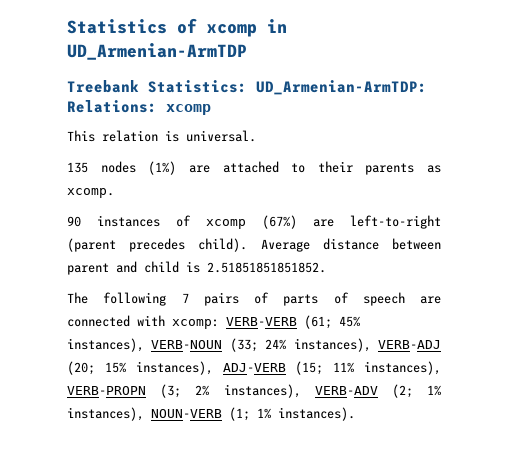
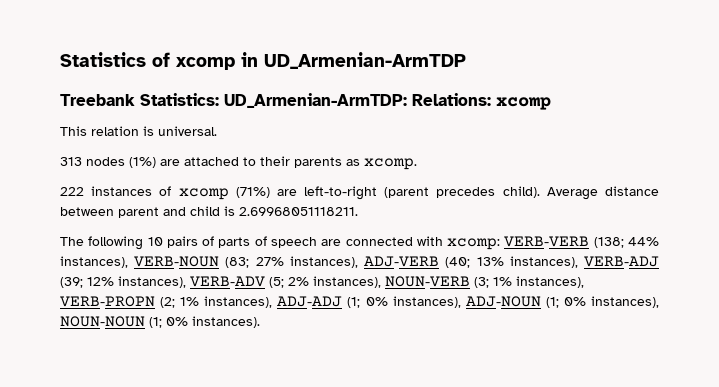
- 135 nodes (1%) are attached to their parents as xcomp.
+ 313 nodes (1%) are attached to their parents as xcomp.
- 90 instances of xcomp (67%) are left-to-right (parent precedes child).
+ 222 instances of xcomp (71%) are left-to-right (parent precedes child).
- Average distance between parent and child is 2.51851851851852.
+ Average distance between parent and child is 2.69968051118211.
- The following 7 pairs of parts of speech are connected with xcomp: VERB-VERB (61; 45% instances), VERB-NOUN (33; 24% instances), VERB-ADJ (20; 15% instances), ADJ-VERB (15; 11% instances), VERB-PROPN (3; 2% instances), VERB-ADV (2; 1% instances), NOUN-VERB (1; 1% instances).
+ The following 10 pairs of parts of speech are connected with xcomp: VERB-VERB (138; 44% instances), VERB-NOUN (83; 27% instances), ADJ-VERB (40; 13% instances), VERB-ADJ (39; 12% instances), VERB-ADV (5; 2% instances), NOUN-VERB (3; 1% instances), VERB-PROPN (2; 1% instances), ADJ-ADJ (1; 0% instances), ADJ-NOUN (1; 0% instances), NOUN-NOUN (1; 0% instances).

